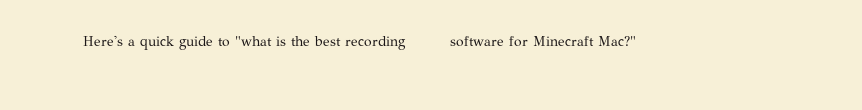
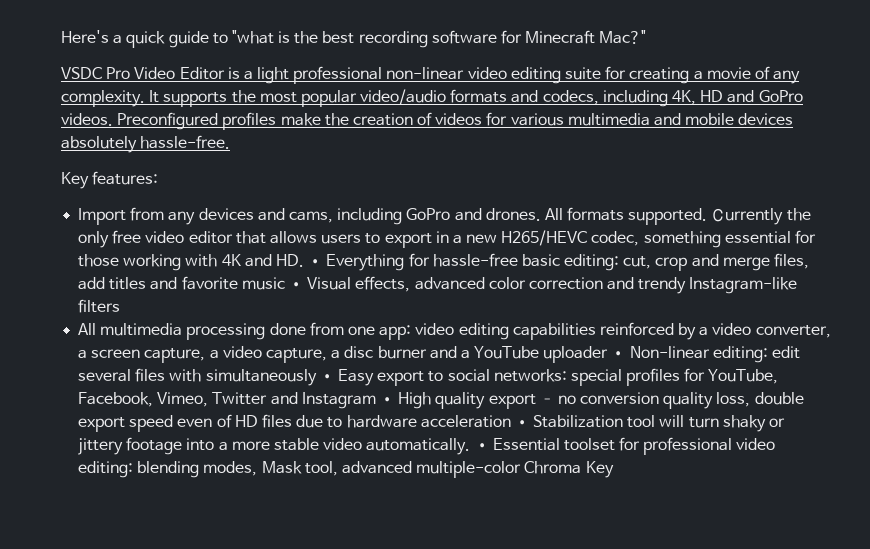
+ VSDC Pro Video Editor is a light professional non-linear video editing suite for creating a movie of any complexity. It supports the most popular video/audio formats and codecs, including 4K, HD and GoPro videos. Preconfigured profiles make the creation of videos for various multimedia and mobile devices absolutely hassle-free.
+ Key features:
+ Import from any devices and cams, including GoPro and drones. All formats supported. Сurrently the only free video editor that allows users to export in a new H265/HEVC codec, something essential for those working with 4K and HD. • Everything for hassle-free basic editing: cut, crop and merge files, add titles and favorite music • Visual effects, advanced color correction and trendy Instagram-like filters
+ All multimedia processing done from one app: video editing capabilities reinforced by a video converter, a screen capture, a video capture, a disc burner and a YouTube uploader • Non-linear editing: edit several files with simultaneously • Easy export to social networks: special profiles for YouTube, Facebook, Vimeo, Twitter and Instagram • High quality export – no conversion quality loss, double export speed even of HD files due to hardware acceleration • Stabilization tool will turn shaky or jittery footage into a more stable video automatically. • Essential toolset for professional video editing: blending modes, Mask tool, advanced multiple-color Chroma Key

